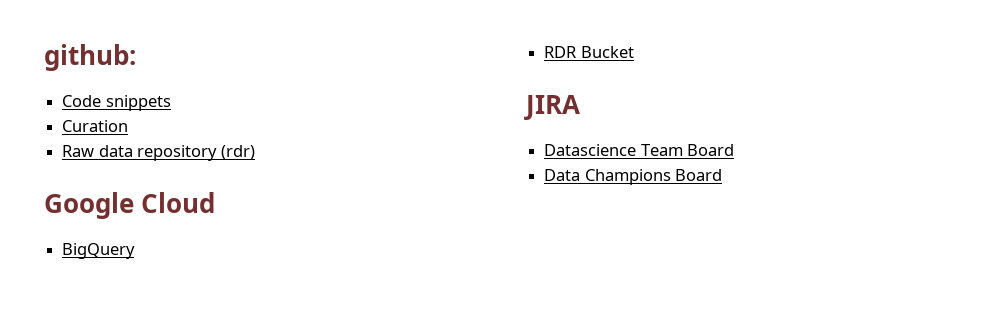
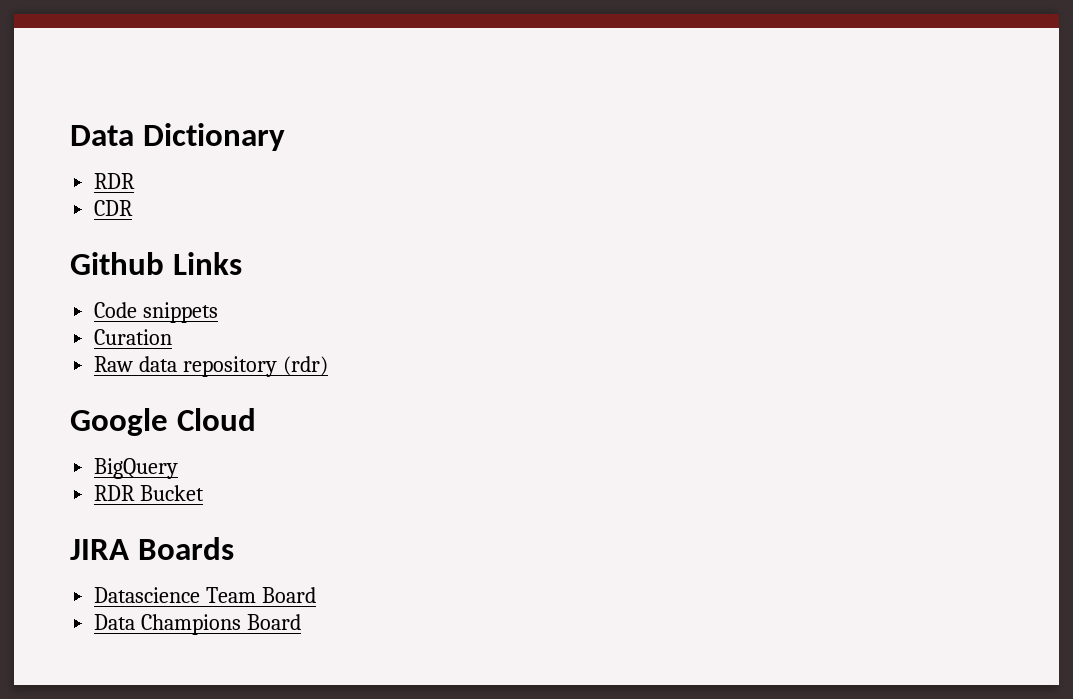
- github:
+ Data Dictionary
+ RDR
+ CDR
+ Github Links
- JIRA
+ JIRA Boards

